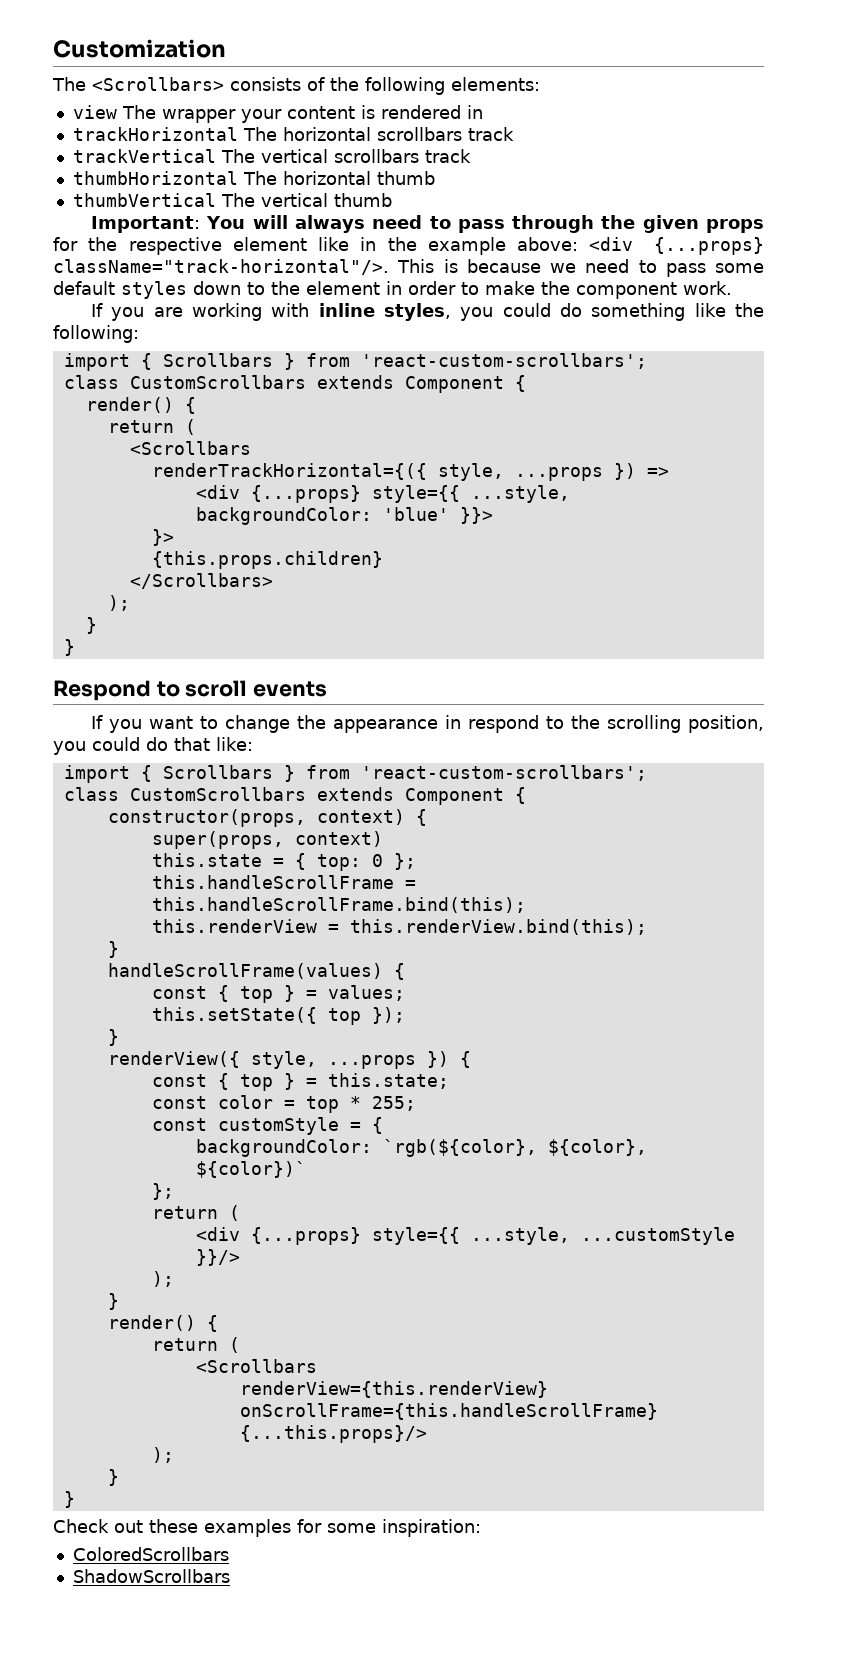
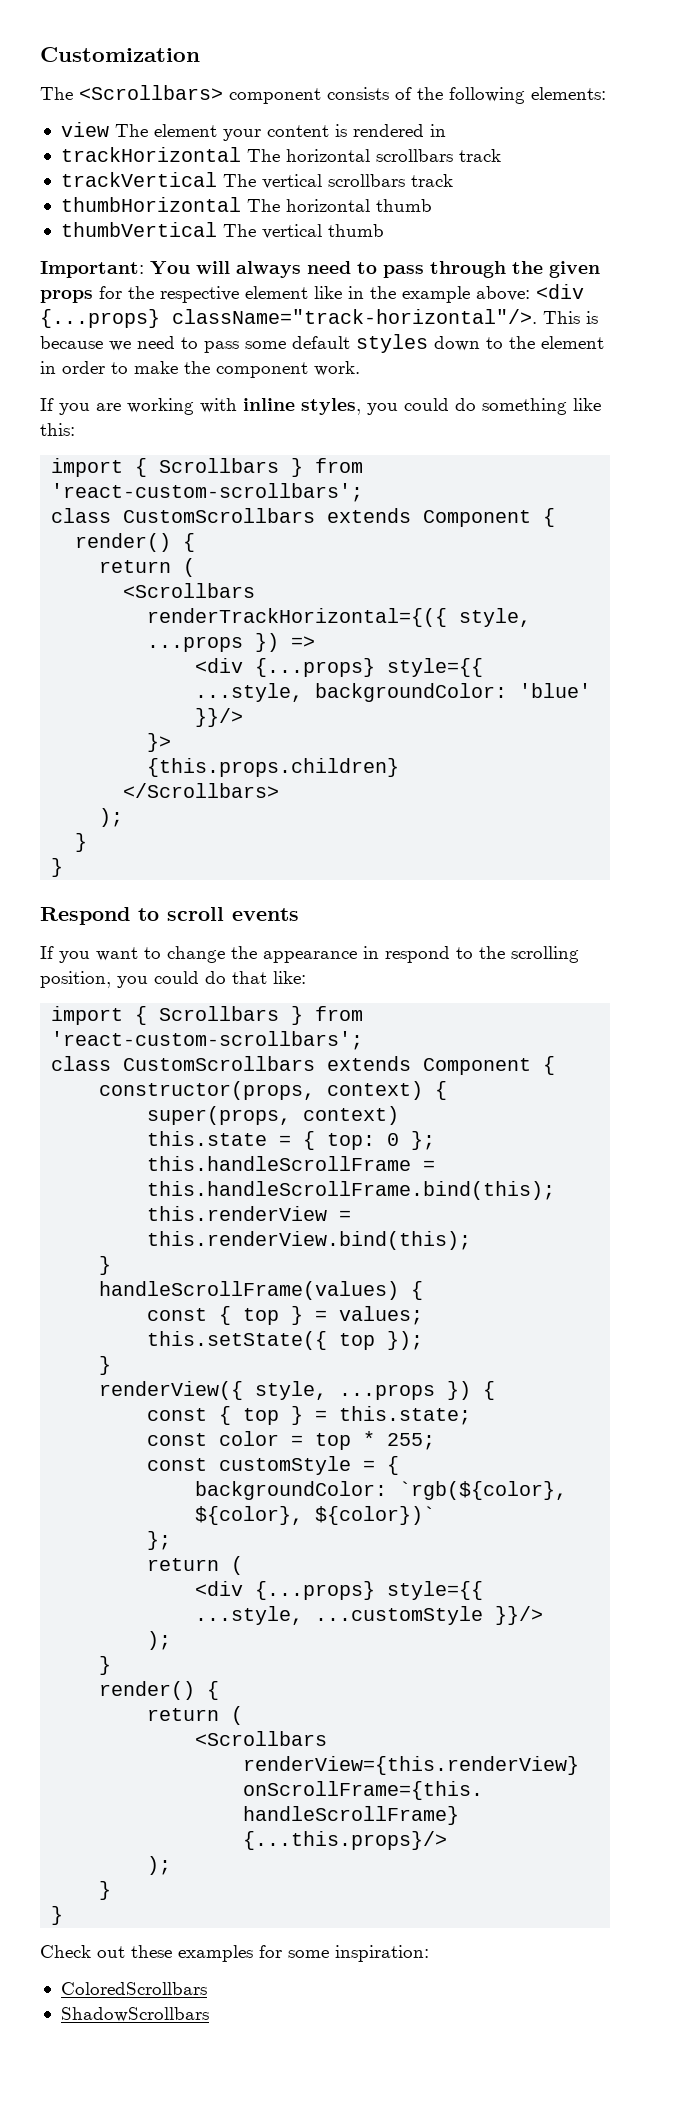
- The <Scrollbars> consists of the following elements:
+ The <Scrollbars> component consists of the following elements:
- view The wrapper your content is rendered in
+ view The element your content is rendered in
- If you are working with inline styles, you could do something like the following:
+ If you are working with inline styles, you could do something like this:
- <div {...props} style={{ ...style, backgroundColor: 'blue' }}>
+ <div {...props} style={{ ...style, backgroundColor: 'blue' }}/>

